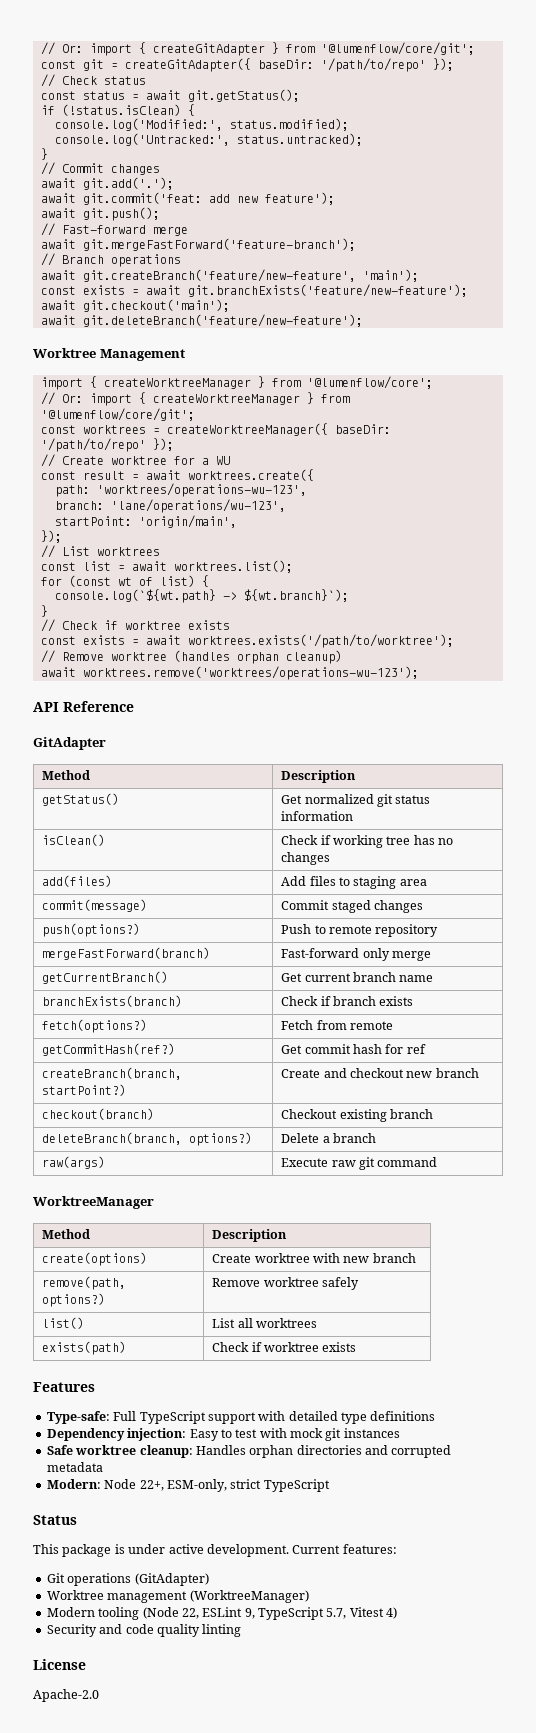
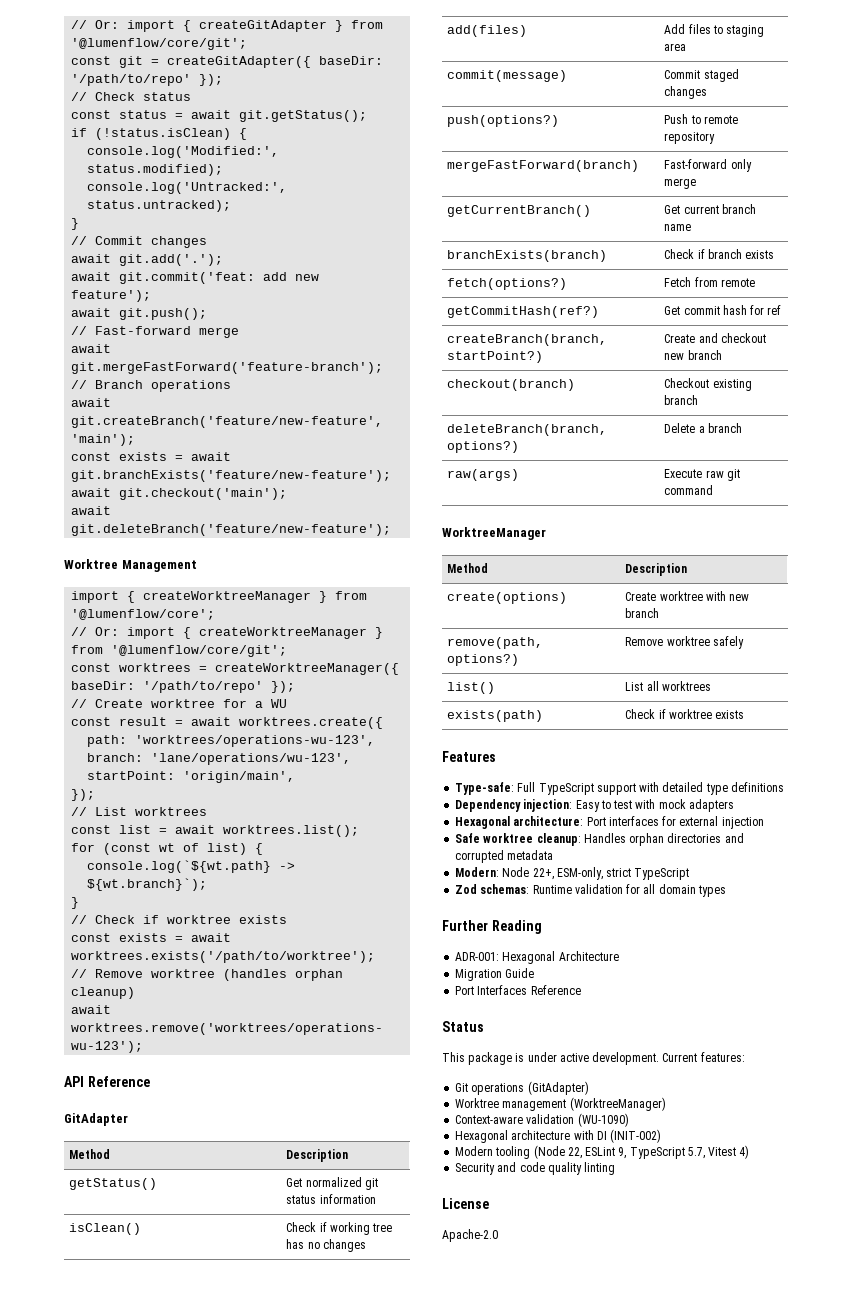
- Dependency injection: Easy to test with mock git instances
+ Dependency injection: Easy to test with mock adapters
+ Hexagonal architecture: Port interfaces for external injection
+ Zod schemas: Runtime validation for all domain types
+ Further Reading
+ ADR-001: Hexagonal Architecture
+ Migration Guide
+ Port Interfaces Reference
+ Context-aware validation (WU-1090)
+ Hexagonal architecture with DI (INIT-002)

